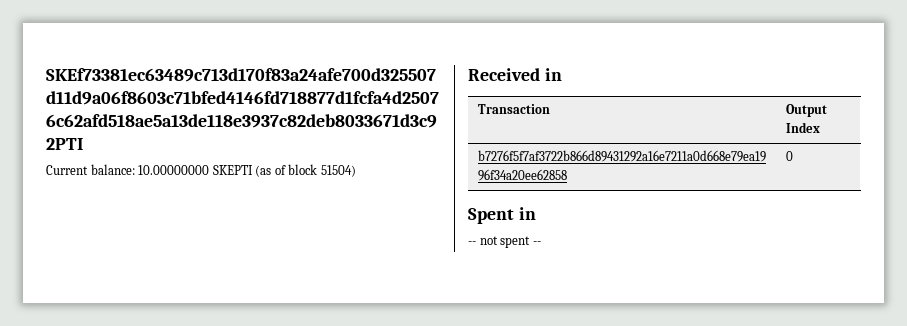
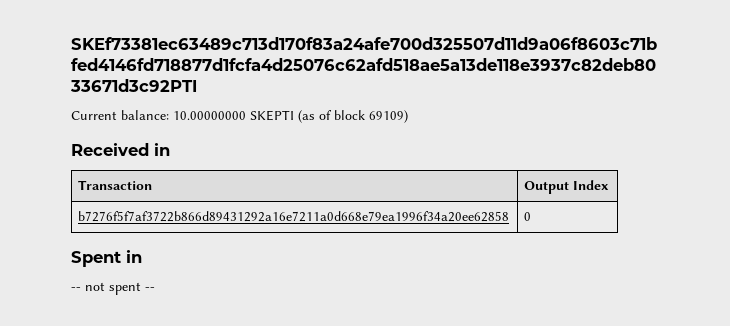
- Current balance: 10.00000000 SKEPTI (as of block 51504)
+ Current balance: 10.00000000 SKEPTI (as of block 69109)

